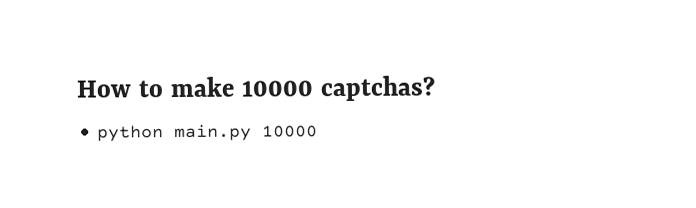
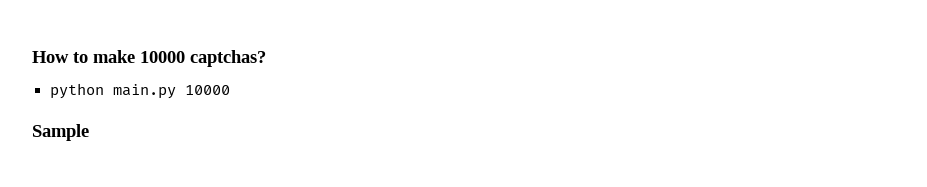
+ Sample

